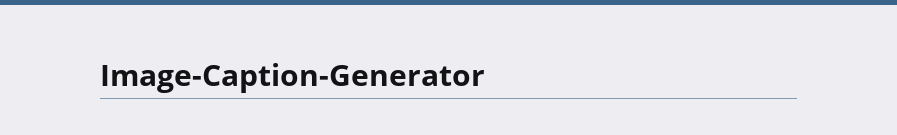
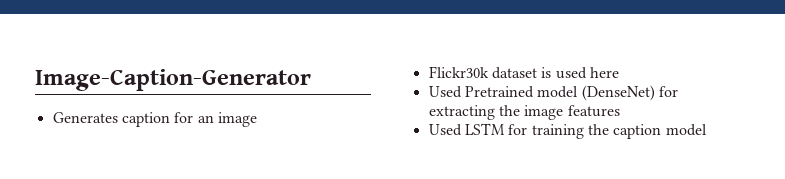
+ Generates caption for an image
+ Flickr30k dataset is used here
+ Used Pretrained model (DenseNet) for extracting the image features
+ Used LSTM for training the caption model

